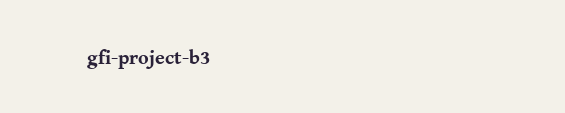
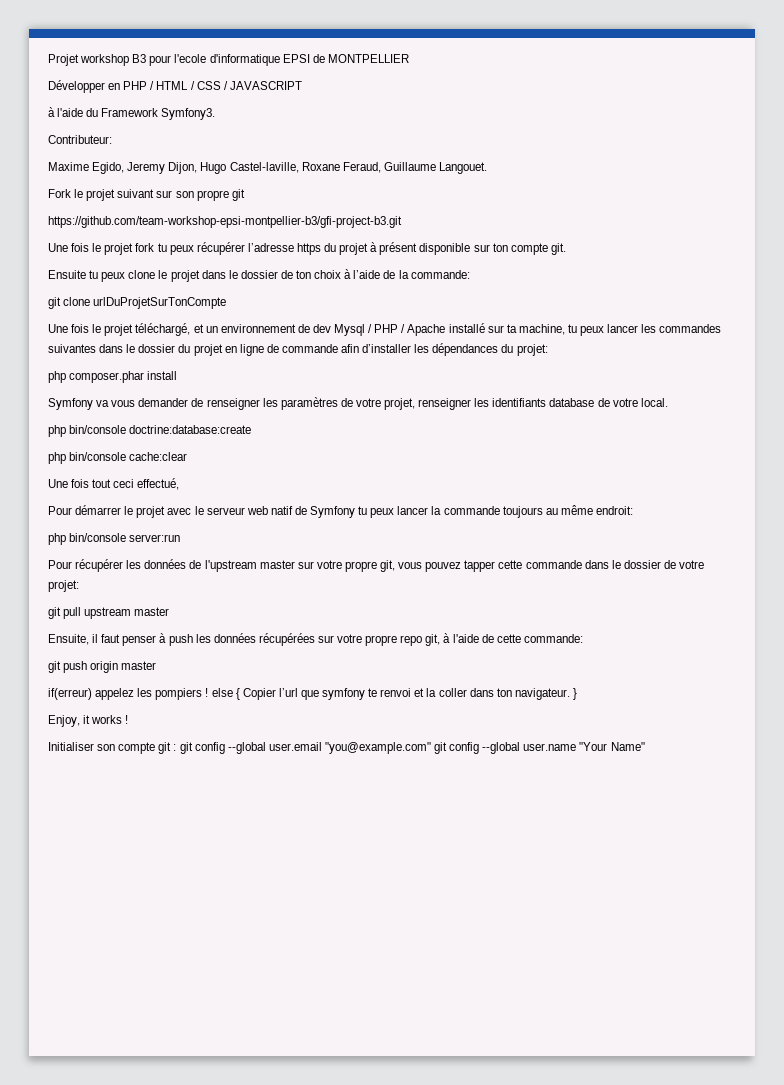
- gfi-project-b3
+ Projet workshop B3 pour l'ecole d'informatique EPSI de MONTPELLIER
+ Développer en PHP / HTML / CSS / JAVASCRIPT
+ à l'aide du Framework Symfony3.
+ Contributeur:
+ Maxime Egido, Jeremy Dijon, Hugo Castel-laville, Roxane Feraud, Guillaume Langouet.
+ Fork le projet suivant sur son propre git
+ https://github.com/team-workshop-epsi-montpellier-b3/gfi-project-b3.git
+ Une fois le projet fork tu peux récupérer l’adresse https du projet à présent disponible sur ton compte git.
+ Ensuite tu peux clone le projet dans le dossier de ton choix à l’aide de la commande:
+ git clone urlDuProjetSurTonCompte
+ Une fois le projet téléchargé, et un environnement de dev Mysql / PHP / Apache installé sur ta machine, tu peux lancer les commandes suivantes dans le dossier du projet en ligne de commande afin d’installer les dépendances du projet:
+ php composer.phar install
+ Symfony va vous demander de renseigner les paramètres de votre projet, renseigner les identifiants database de votre local.
+ php bin/console doctrine:database:create
+ php bin/console cache:clear
+ Une fois tout ceci effectué,
+ Pour démarrer le projet avec le serveur web natif de Symfony tu peux lancer la commande toujours au même endroit:
+ php bin/console server:run
+ Pour récupérer les données de l'upstream master sur votre propre git, vous pouvez tapper cette commande dans le dossier de votre projet:
+ git pull upstream master
+ Ensuite, il faut penser à push les données récupérées sur votre propre repo git, à l'aide de cette commande:
+ git push origin master
+ if(erreur) appelez les pompiers ! else { Copier l’url que symfony te renvoi et la coller dans ton navigateur. }
+ Enjoy, it works !
+ Initialiser son compte git : git config --global user.email "you@example.com" git config --global user.name "Your Name"

